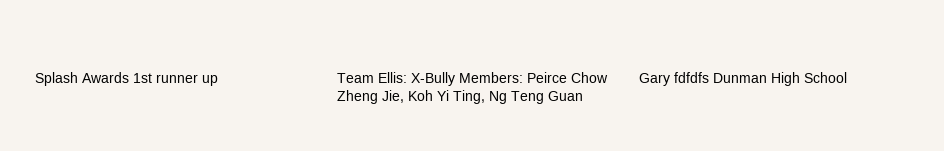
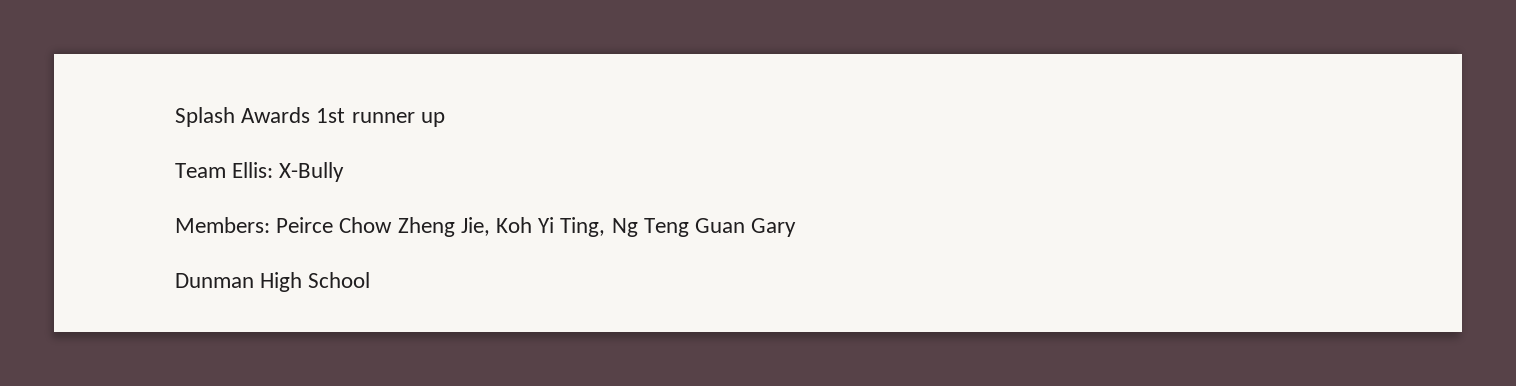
- Team Ellis: X-Bully Members: Peirce Chow Zheng Jie, Koh Yi Ting, Ng Teng Guan Gary fdfdfs Dunman High School
+ Team Ellis: X-Bully
+ Members: Peirce Chow Zheng Jie, Koh Yi Ting, Ng Teng Guan Gary
+ Dunman High School

